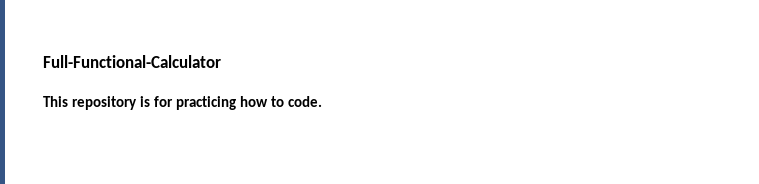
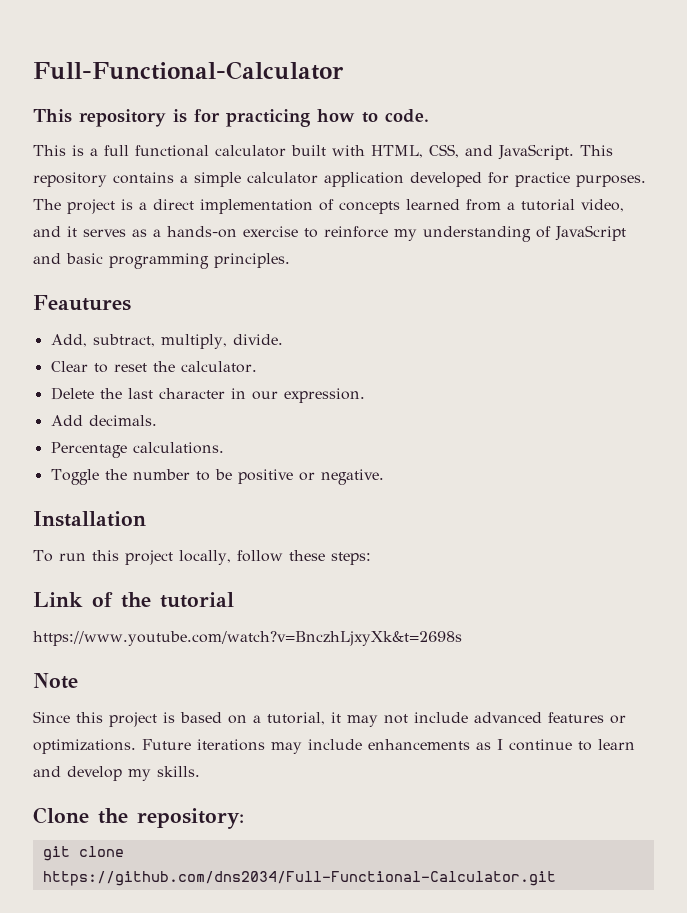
+ This is a full functional calculator built with HTML, CSS, and JavaScript. This repository contains a simple calculator application developed for practice purposes. The project is a direct implementation of concepts learned from a tutorial video, and it serves as a hands-on exercise to reinforce my understanding of JavaScript and basic programming principles.
+ Feautures
+ Add, subtract, multiply, divide.
+ Clear to reset the calculator.
+ Delete the last character in our expression.
+ Add decimals.
+ Percentage calculations.
+ Toggle the number to be positive or negative.
+ Installation
+ To run this project locally, follow these steps:
+ Link of the tutorial
+ https://www.youtube.com/watch?v=BnczhLjxyXk&t=2698s
+ Note
+ Since this project is based on a tutorial, it may not include advanced features or optimizations. Future iterations may include enhancements as I continue to learn and develop my skills.
+ Clone the repository:
+ git clone https://github.com/dns2034/Full-Functional-Calculator.git

